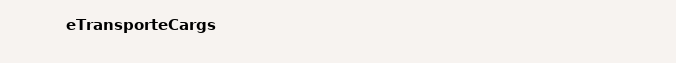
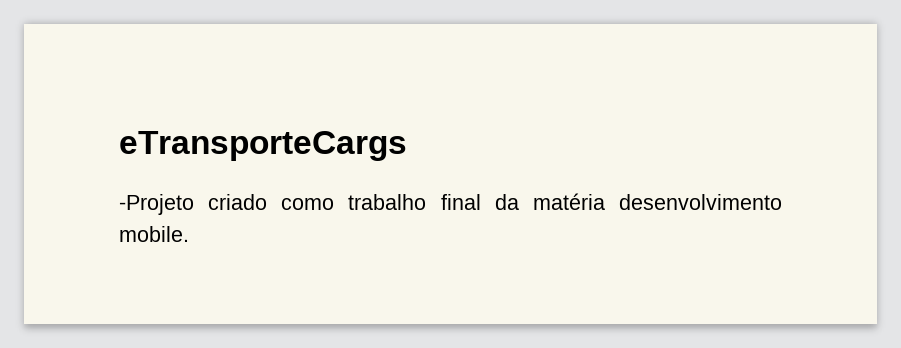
+ -Projeto criado como trabalho final da matéria desenvolvimento mobile.

